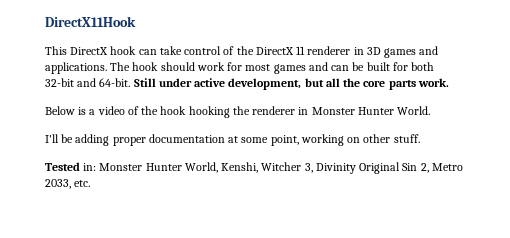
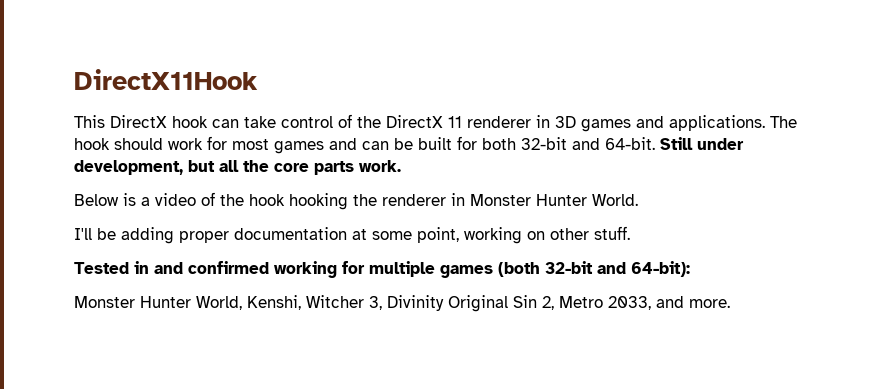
- Still under active development, but all the core parts work.
+ Still under development, but all the core parts work.
- Tested in: Monster Hunter World, Kenshi, Witcher 3, Divinity Original Sin 2, Metro 2033, etc.
+ Tested in and confirmed working for multiple games (both 32-bit and 64-bit):
+ Monster Hunter World, Kenshi, Witcher 3, Divinity Original Sin 2, Metro 2033, and more.

